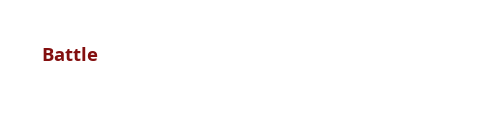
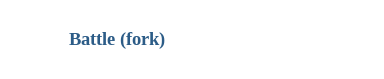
- Battle
+ Battle (fork)

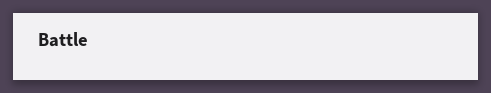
- Battle (fork)
+ Battle

